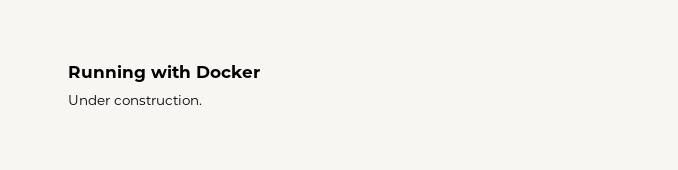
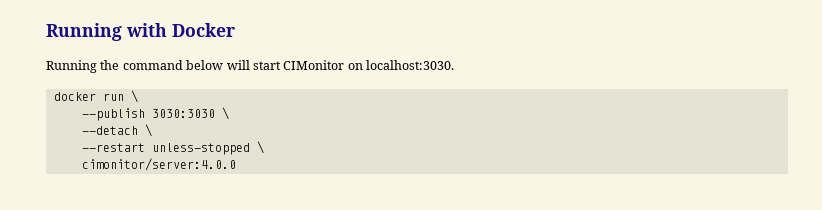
- Under construction.
+ Running the command below will start CIMonitor on localhost:3030.
+ docker run \
+ --publish 3030:3030 \
+ --detach \
+ --restart unless-stopped \
+ cimonitor/server:4.0.0

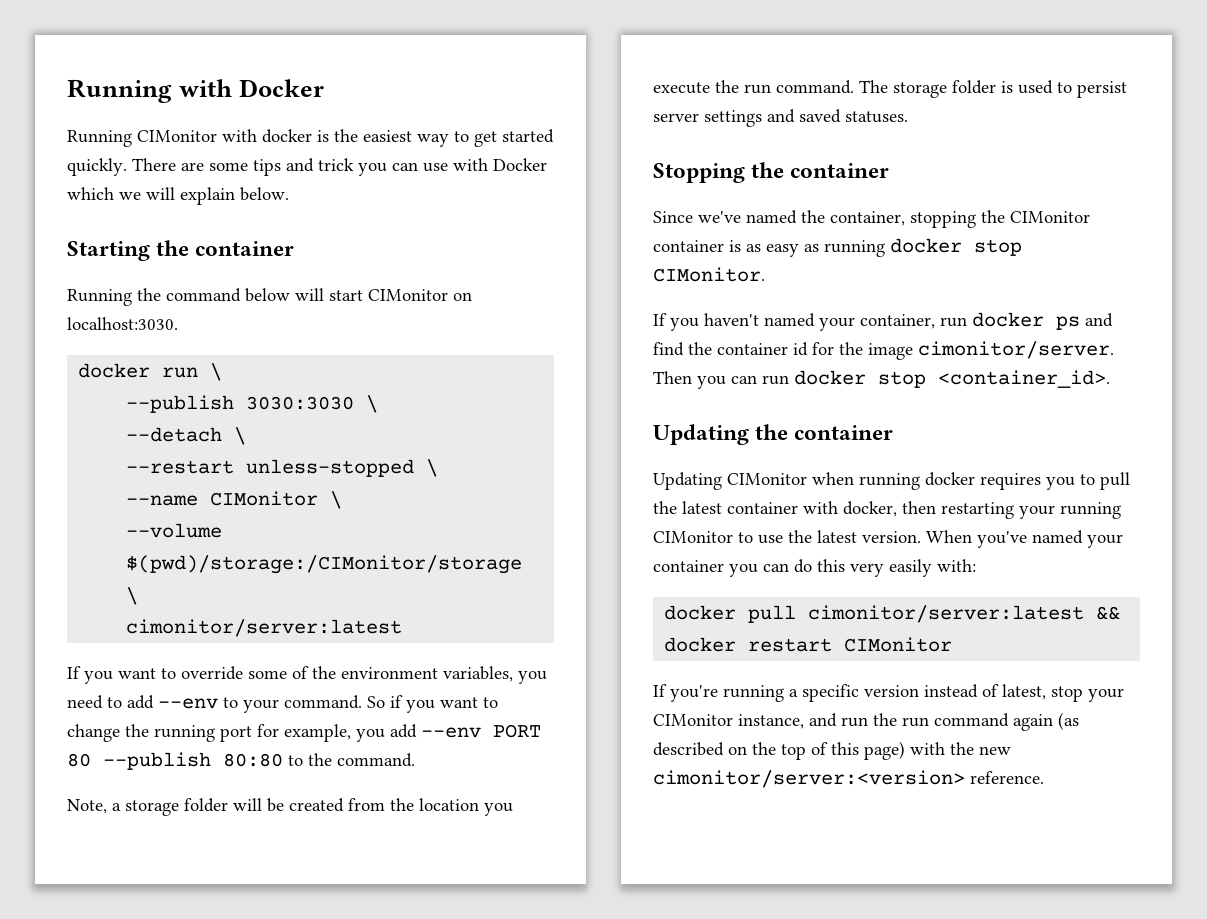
+ Running CIMonitor with docker is the easiest way to get started quickly. There are some tips and trick you can use with Docker which we will explain below.
+ Starting the container
- cimonitor/server:4.0.0
+ --name CIMonitor \
+ --volume $(pwd)/storage:/CIMonitor/storage \
+ cimonitor/server:latest
+ If you want to override some of the environment variables, you need to add --env to your command. So if you want to change the running port for example, you add --env PORT 80 --publish 80:80 to the command.
+ Note, a storage folder will be created from the location you execute the run command. The storage folder is used to persist server settings and saved statuses.
+ Stopping the container
+ Since we've named the container, stopping the CIMonitor container is as easy as running docker stop CIMonitor.
+ If you haven't named your container, run docker ps and find the container id for the image cimonitor/server. Then you can run docker stop <container_id>.
+ Updating the container
+ Updating CIMonitor when running docker requires you to pull the latest container with docker, then restarting your running CIMonitor to use the latest version. When you've named your container you can do this very easily with:
+ docker pull cimonitor/server:latest && docker restart CIMonitor
+ If you're running a specific version instead of latest, stop your CIMonitor instance, and run the run command again (as described on the top of this page) with the new cimonitor/server:<version> reference.

